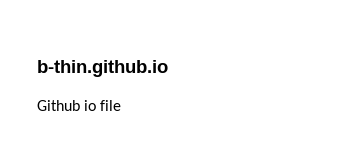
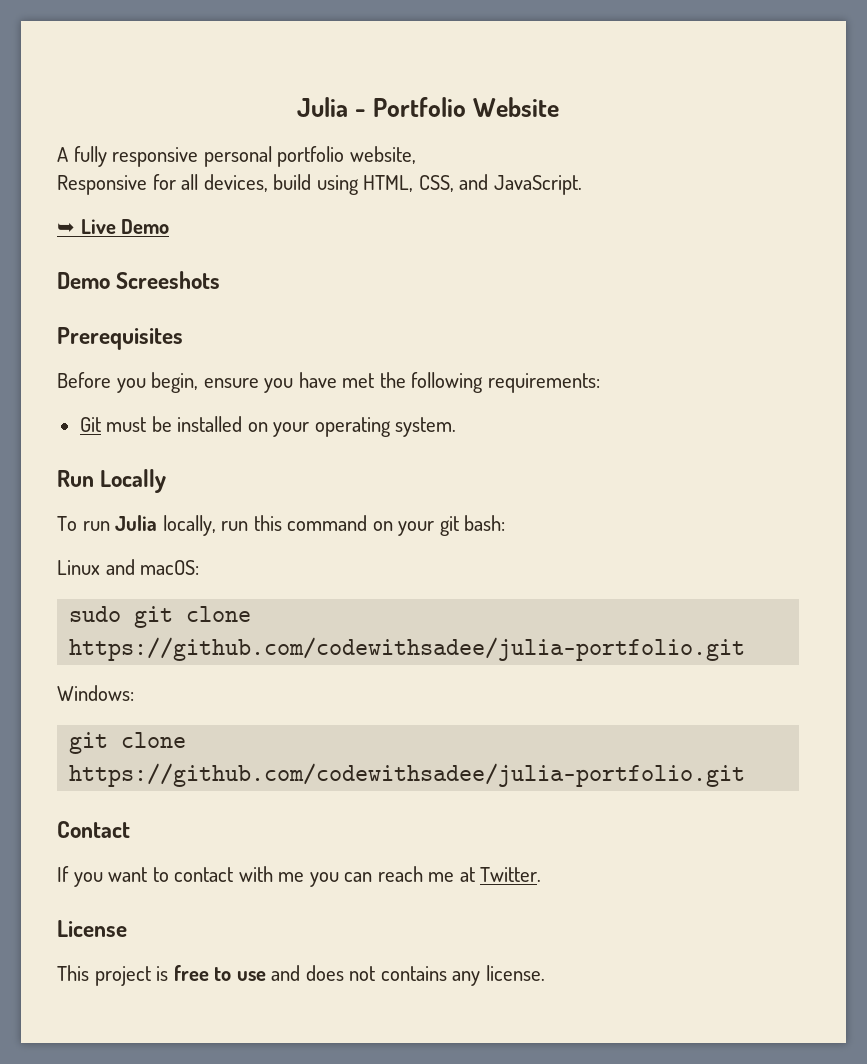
- b-thin.github.io
- Github io file
+ Julia - Portfolio Website
+ A fully responsive personal portfolio website,
+ Responsive for all devices, build using HTML, CSS, and JavaScript.
+ ➥ Live Demo
+ Demo Screeshots
+ Prerequisites
+ Before you begin, ensure you have met the following requirements:
+ Git must be installed on your operating system.
+ Run Locally
+ To run Julia locally, run this command on your git bash:
+ Linux and macOS:
+ sudo git clone https://github.com/codewithsadee/julia-portfolio.git
+ Windows:
+ git clone https://github.com/codewithsadee/julia-portfolio.git
+ Contact
+ If you want to contact with me you can reach me at Twitter.
+ License
+ This project is free to use and does not contains any license.

